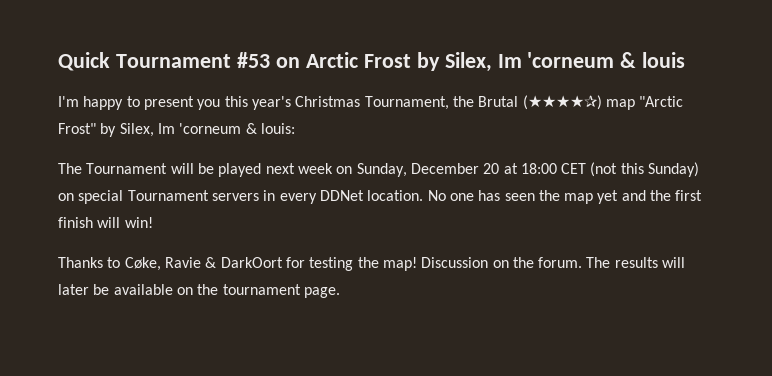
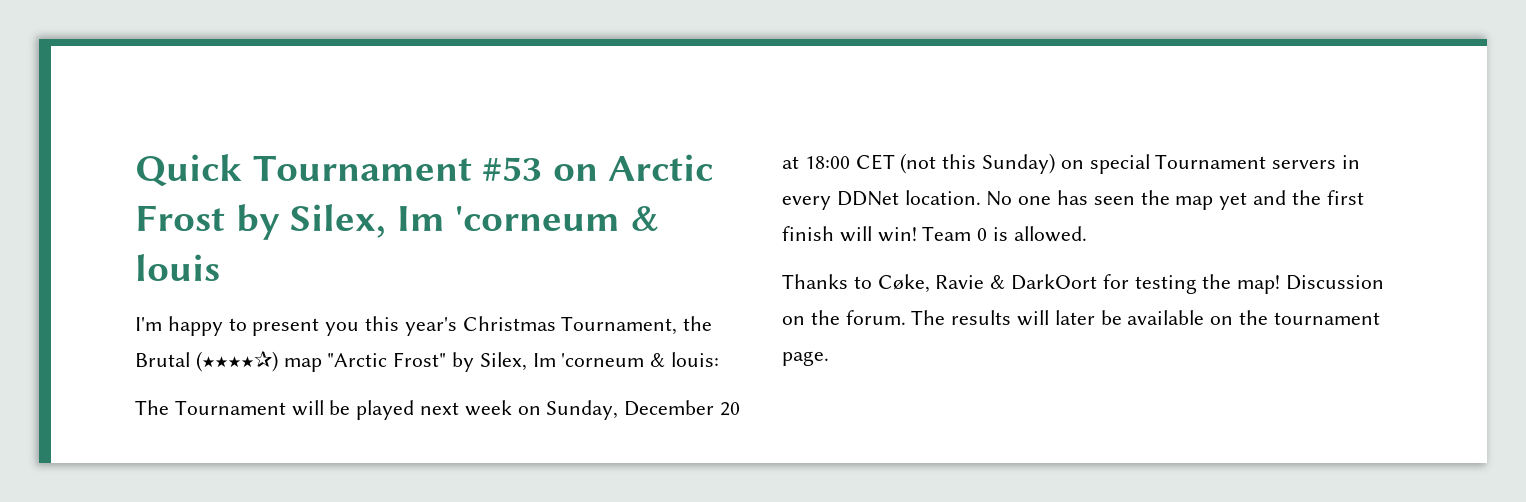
+ Team 0 is allowed.

